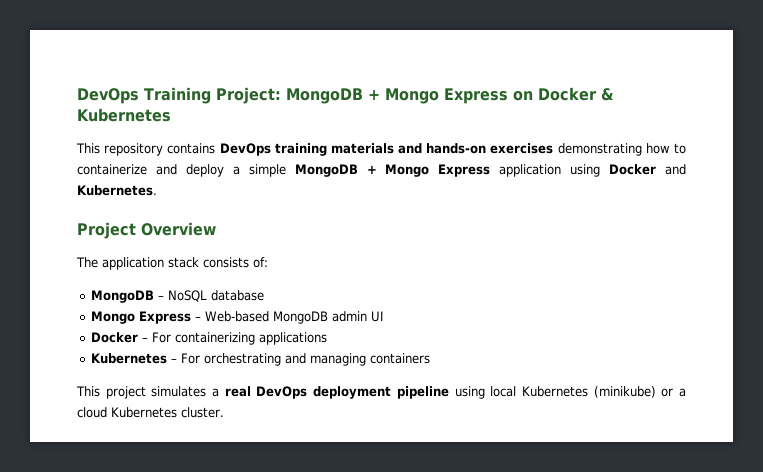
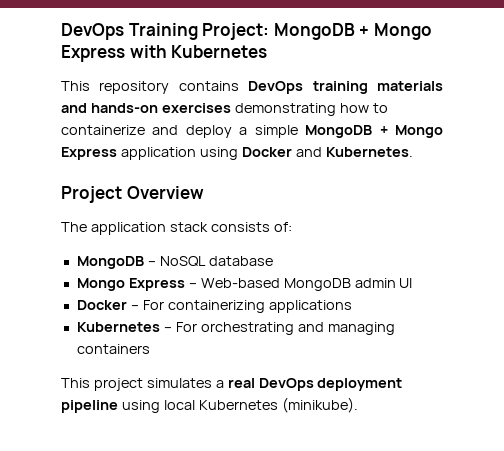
- DevOps Training Project: MongoDB + Mongo Express on Docker & Kubernetes
+ DevOps Training Project: MongoDB + Mongo Express with Kubernetes
- This project simulates a real DevOps deployment pipeline using local Kubernetes (minikube) or a cloud Kubernetes cluster.
+ This project simulates a real DevOps deployment pipeline using local Kubernetes (minikube).

